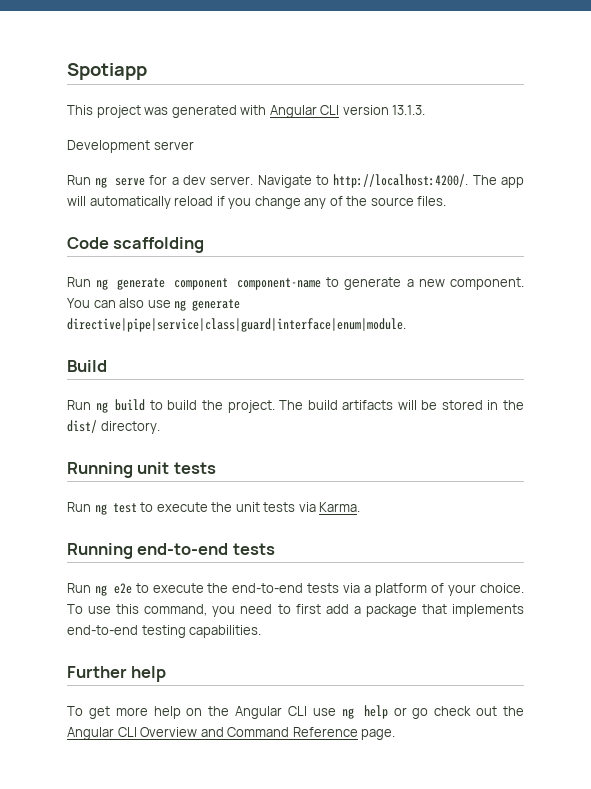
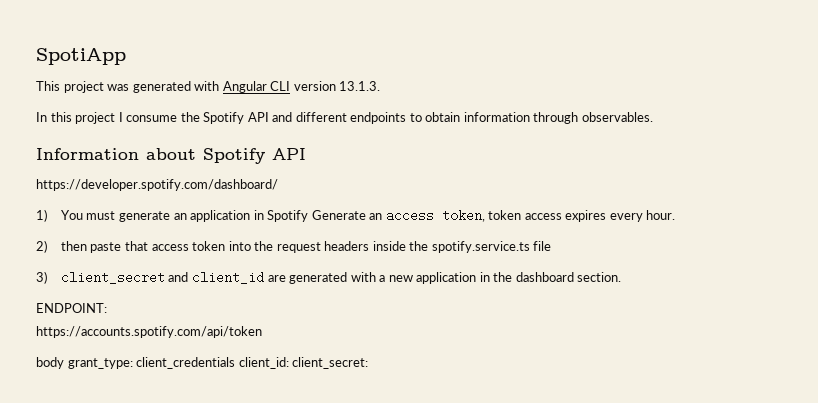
- Spotiapp
+ SpotiApp
- Development server
- Run ng serve for a dev server. Navigate to http://localhost:4200/. The app will automatically reload if you change any of the source files.
- Code scaffolding
- Run ng generate component component-name to generate a new component. You can also use ng generate directive|pipe|service|class|guard|interface|enum|module.
- Build
- Run ng build to build the project. The build artifacts will be stored in the dist/ directory.
- Running unit tests
- Run ng test to execute the unit tests via Karma.
- Running end-to-end tests
- Run ng e2e to execute the end-to-end tests via a platform of your choice. To use this command, you need to first add a package that implements end-to-end testing capabilities.
- Further help
- To get more help on the Angular CLI use ng help or go check out the Angular CLI Overview and Command Reference page.
+ In this project I consume the Spotify API and different endpoints to obtain information through observables.
+ Information about Spotify API
+ https://developer.spotify.com/dashboard/
+ 1) You must generate an application in Spotify Generate an access token, token access expires every hour.
+ 2) then paste that access token into the request headers inside the spotify.service.ts file
+ 3) client_secret and client_id are generated with a new application in the dashboard section.
+ ENDPOINT:
+ https://accounts.spotify.com/api/token
+ body grant_type: client_credentials client_id: client_secret:

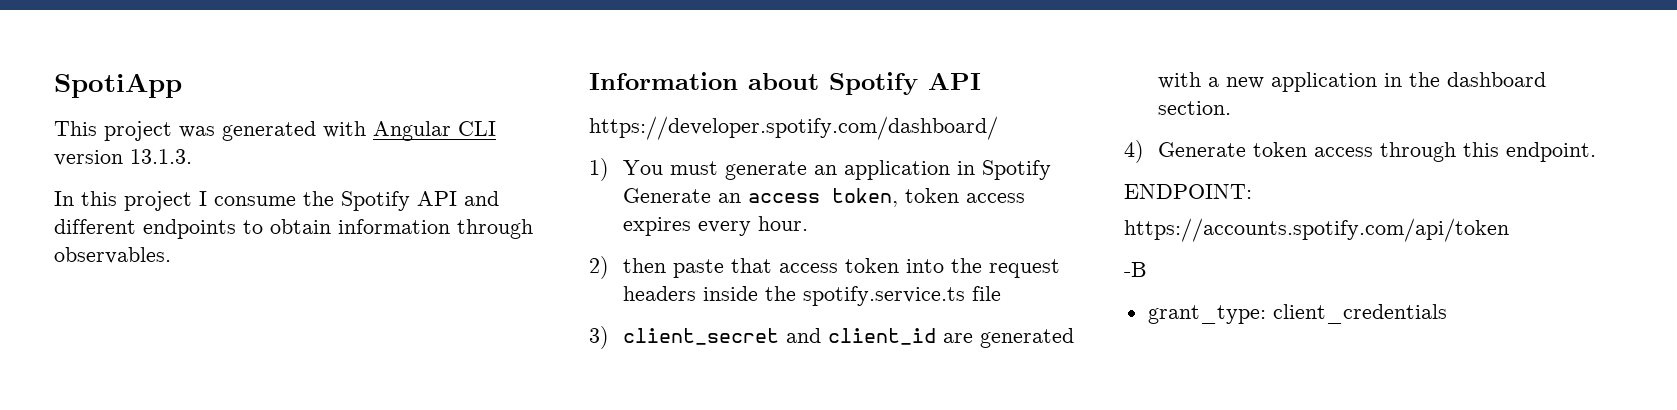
+ 4) Generate token access through this endpoint.
- body grant_type: client_credentials client_id: client_secret:
+ -B
+ grant_type: client_credentials

